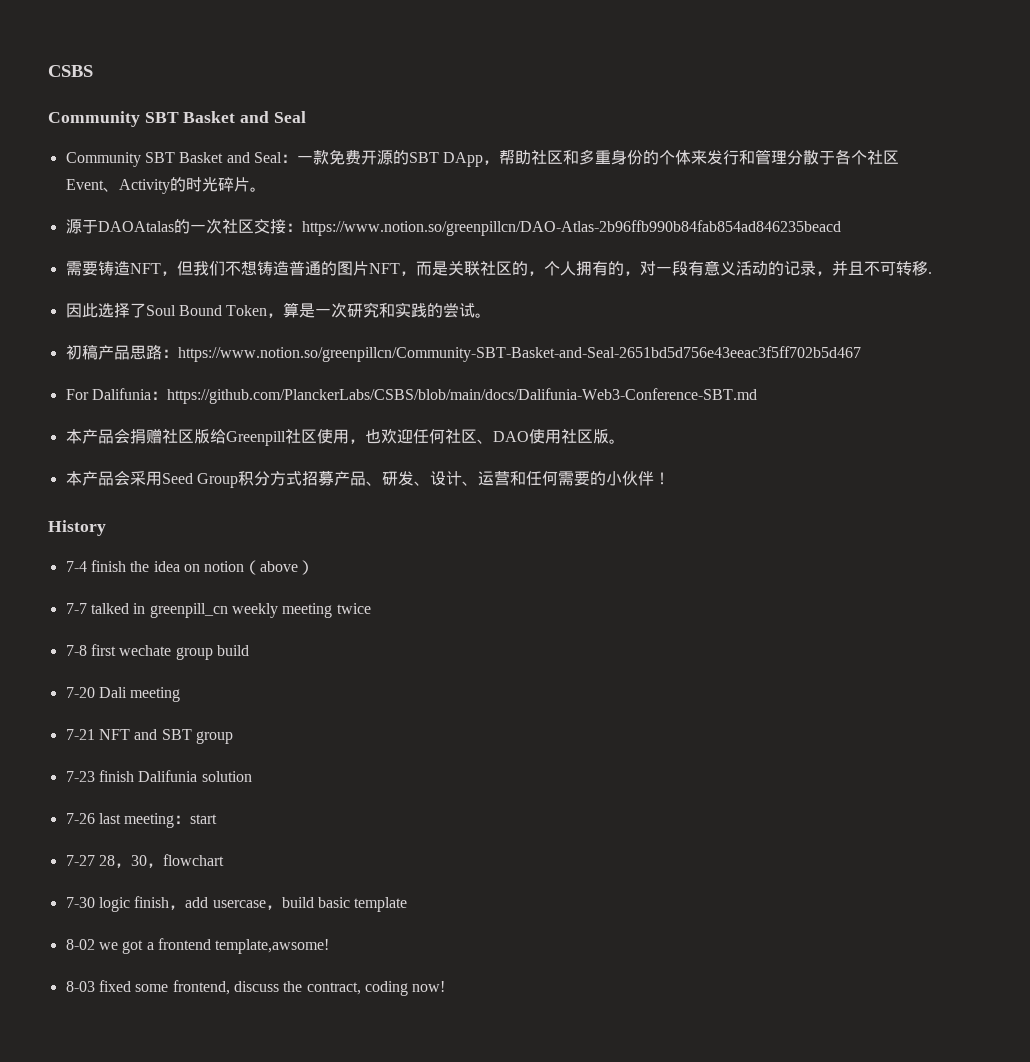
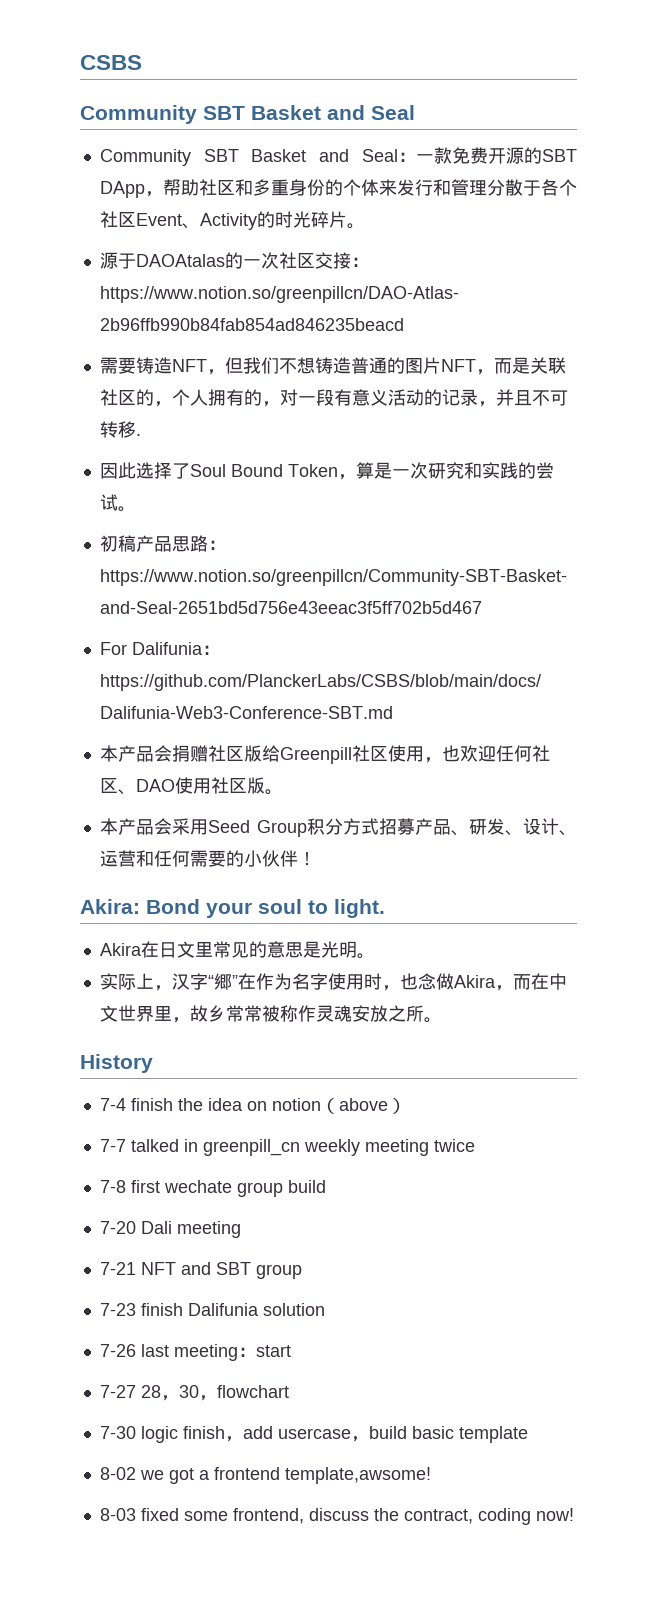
+ Akira: Bond your soul to light.
+ Akira在日文里常见的意思是光明。
+ 实际上，汉字“郷”在作为名字使用时，也念做Akira，而在中文世界里，故乡常常被称作灵魂安放之所。

